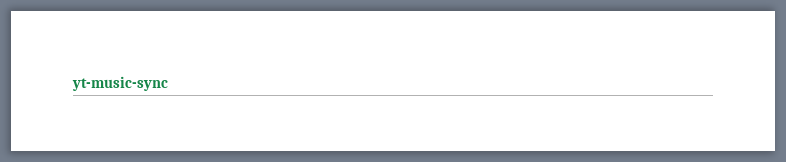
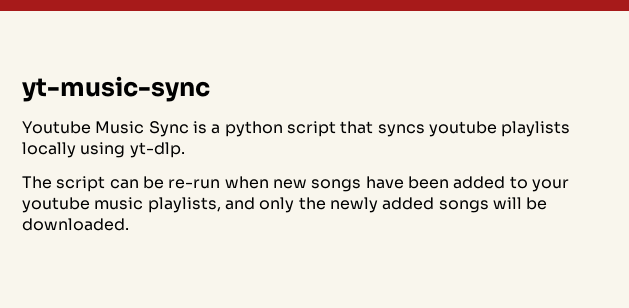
+ Youtube Music Sync is a python script that syncs youtube playlists locally using yt-dlp.
+ The script can be re-run when new songs have been added to your youtube music playlists, and only the newly added songs will be downloaded.

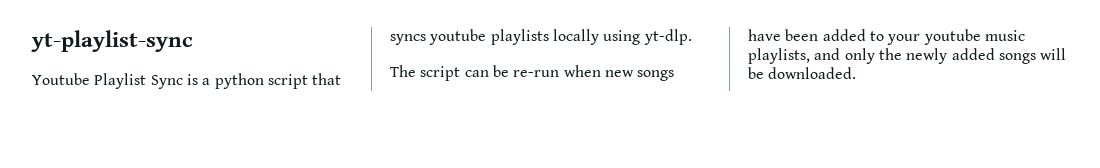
- yt-music-sync
+ yt-playlist-sync
- Youtube Music Sync is a python script that syncs youtube playlists locally using yt-dlp.
+ Youtube Playlist Sync is a python script that syncs youtube playlists locally using yt-dlp.

